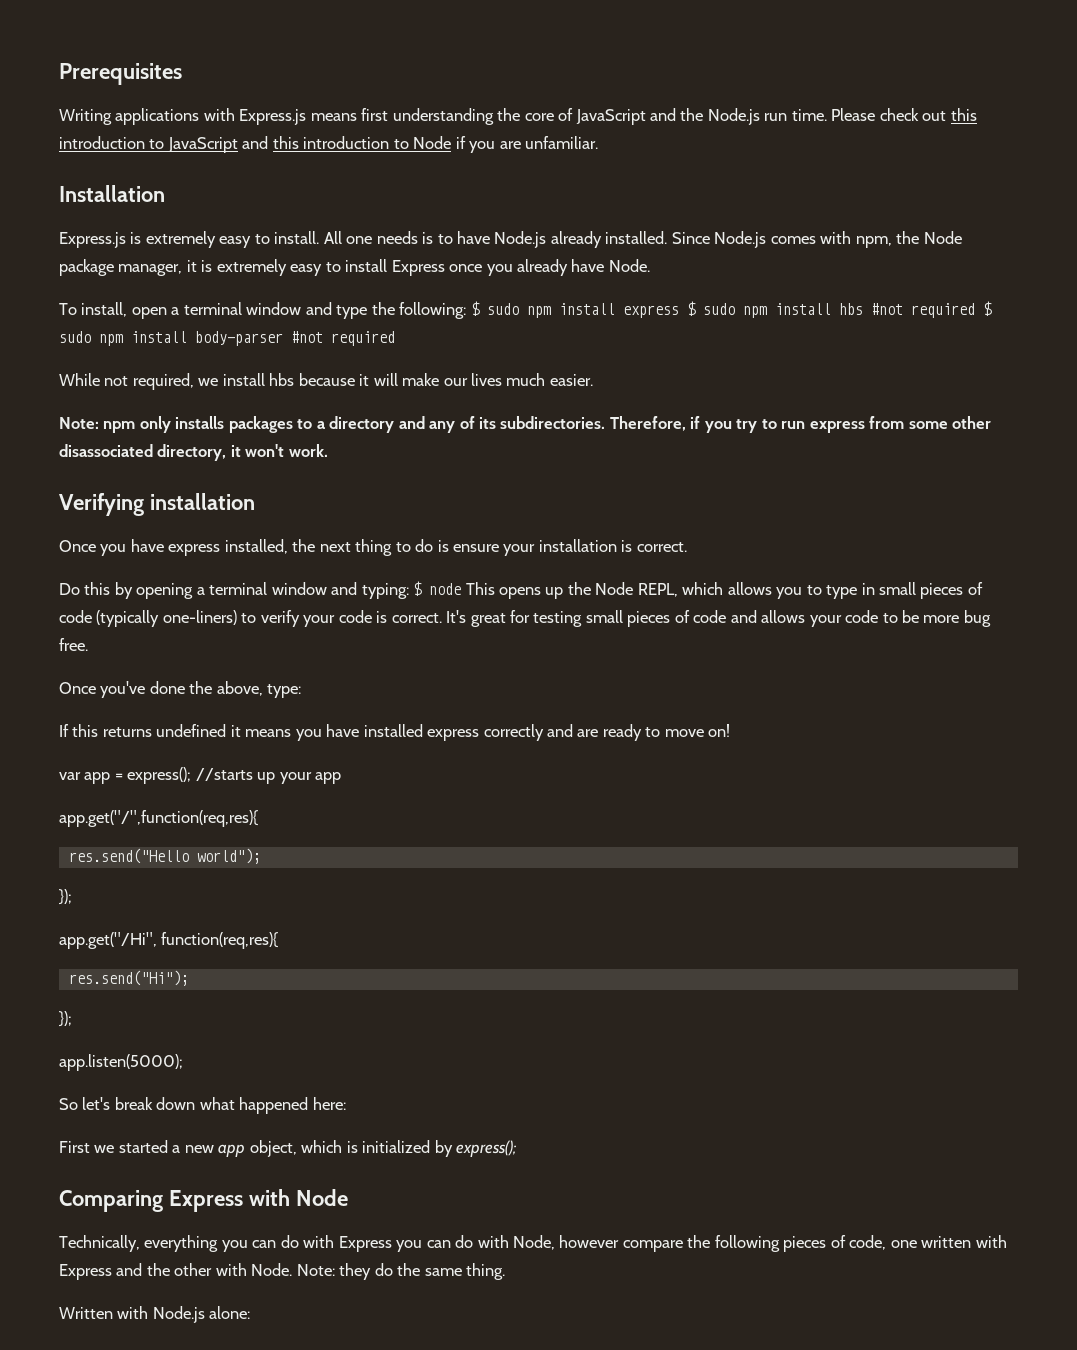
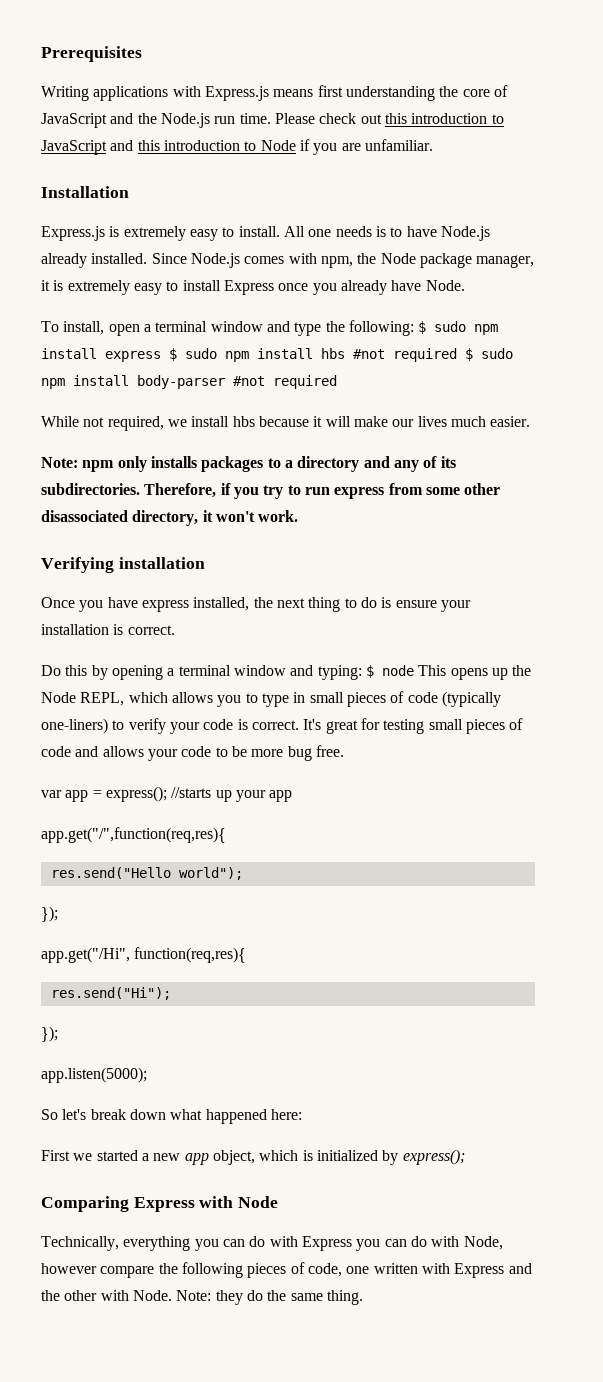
- Once you've done the above, type:
- If this returns undefined it means you have installed express correctly and are ready to move on!
- Written with Node.js alone:

